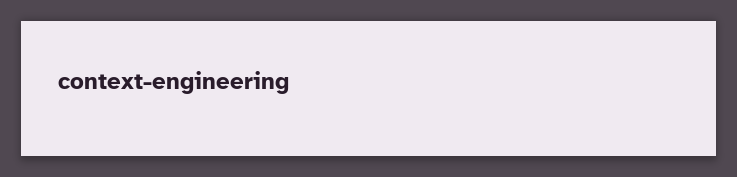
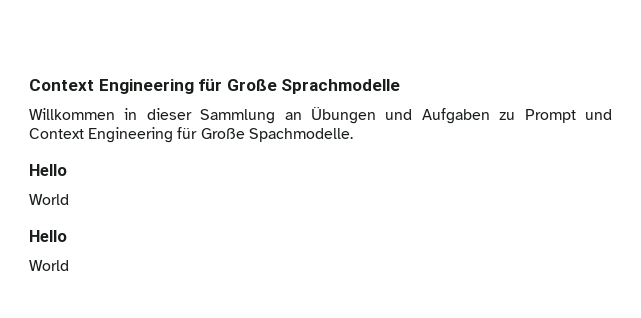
- context-engineering
+ Context Engineering für Große Sprachmodelle
+ Willkommen in dieser Sammlung an Übungen und Aufgaben zu Prompt und Context Engineering für Große Spachmodelle.
+ Hello
+ World
+ Hello
+ World

